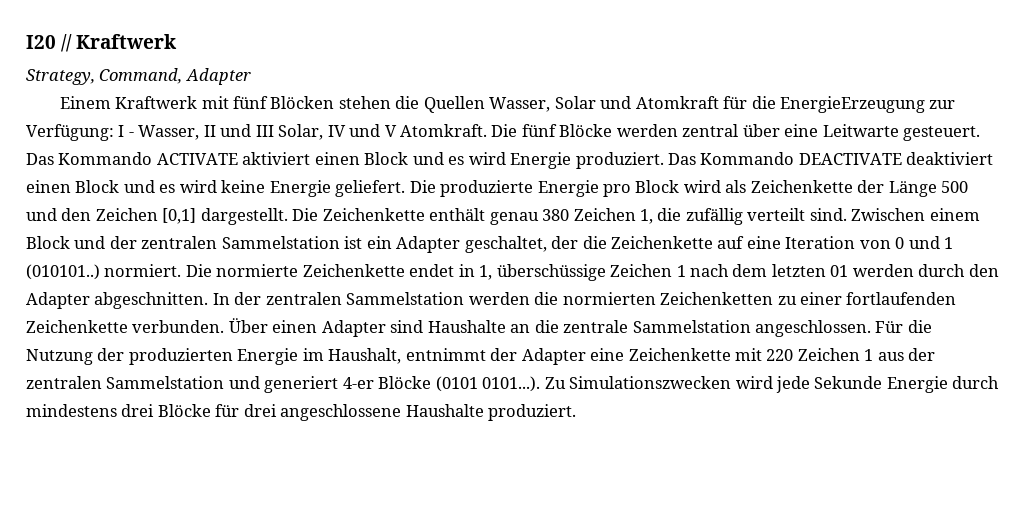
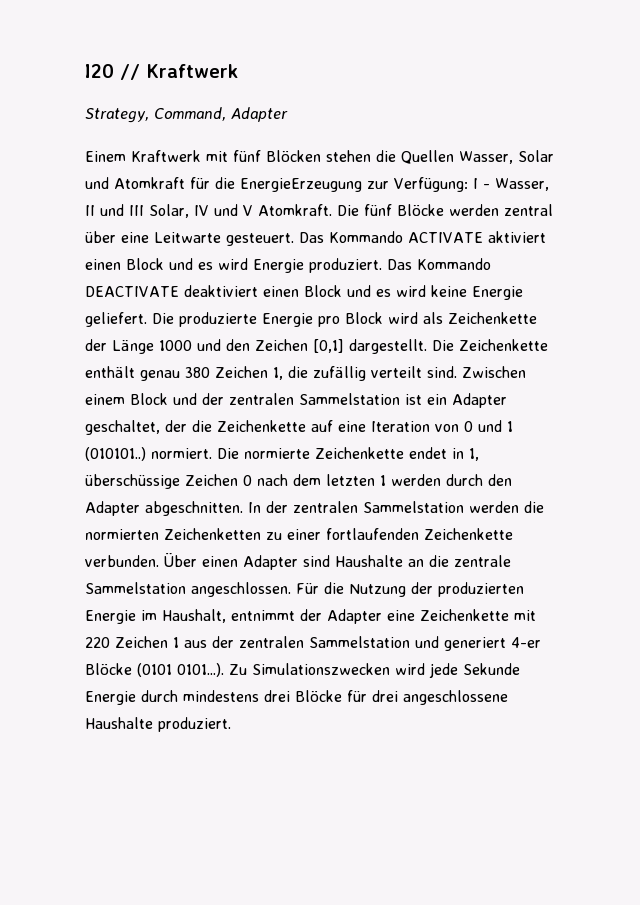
- Die produzierte Energie pro Block wird als Zeichenkette der Länge 500 und den Zeichen [0,1] dargestellt.
+ Die produzierte Energie pro Block wird als Zeichenkette der Länge 1000 und den Zeichen [0,1] dargestellt.
- Die normierte Zeichenkette endet in 1, überschüssige Zeichen 1 nach dem letzten 01 werden durch den Adapter abgeschnitten.
+ Die normierte Zeichenkette endet in 1, überschüssige Zeichen 0 nach dem letzten 1 werden durch den Adapter abgeschnitten.

